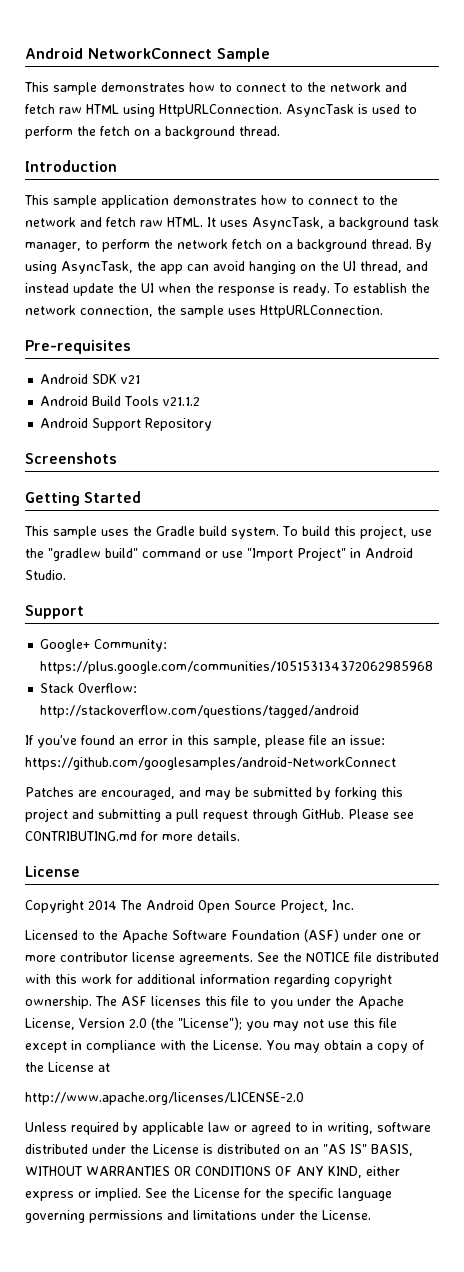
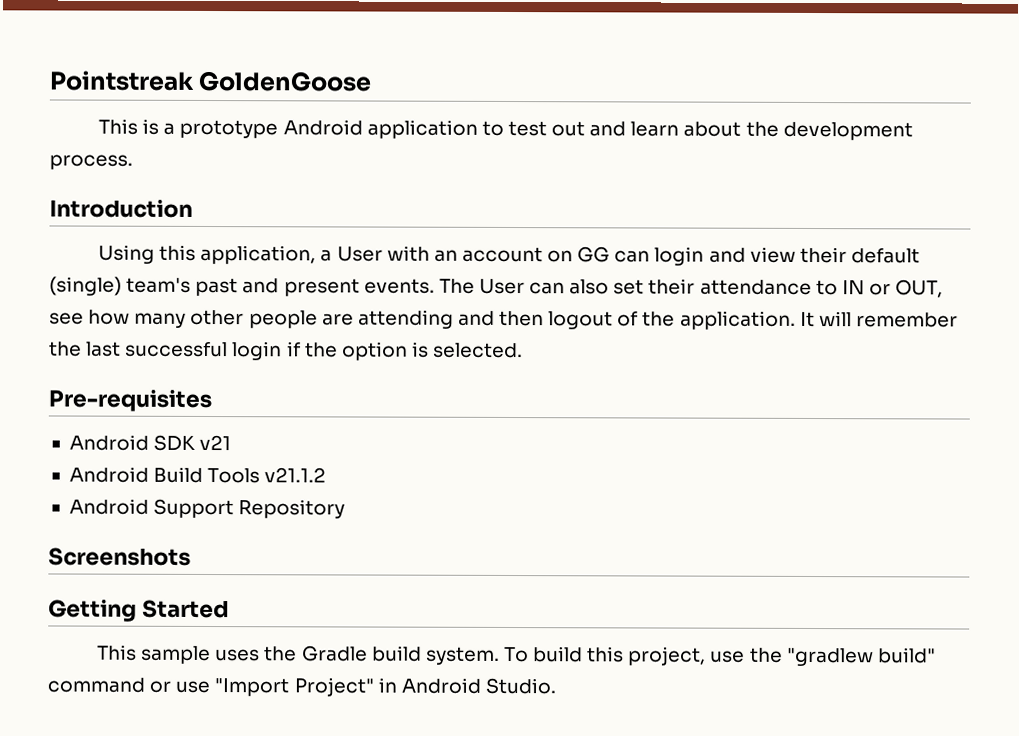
- Android NetworkConnect Sample
- This sample demonstrates how to connect to the network and fetch raw HTML using HttpURLConnection. AsyncTask is used to perform the fetch on a background thread.
+ Pointstreak GoldenGoose
+ This is a prototype Android application to test out and learn about the development process.
  Introduction
- This sample application demonstrates how to connect to the network and fetch raw HTML. It uses AsyncTask, a background task manager, to perform the network fetch on a background thread. By using AsyncTask, the app can avoid hanging on the UI thread, and instead update the UI when the response is ready. To establish the network connection, the sample uses HttpURLConnection.
+ Using this application, a User with an account on GG can login and view their default (single) team's past and present events. The User can also set their attendance to IN or OUT, see how many other people are attending and then logout of the application. It will remember the last successful login if the option is selected.
  To build this project, use the "gradlew build" command or use "Import Project" in Android Studio.
- Support
- Google+ Community: https://plus.google.com/communities/105153134372062985968
- Stack Overflow: http://stackoverflow.com/questions/tagged/android
- If you've found an error in this sample, please file an issue: https://github.com/googlesamples/android-NetworkConnect
- Patches are encouraged, and may be submitted by forking this project and submitting a pull request through GitHub. Please see CONTRIBUTING.md for more details.
- License
- Copyright 2014 The Android Open Source Project, Inc.
- Licensed to the Apache Software Foundation (ASF) under one or more contributor license agreements. See the NOTICE file distributed with this work for additional information regarding copyright ownership. The ASF licenses this file to you under the Apache License, Version 2.0 (the "License"); you may not use this file except in compliance with the License. You may obtain a copy of the License at
- http://www.apache.org/licenses/LICENSE-2.0
- Unless required by applicable law or agreed to in writing, software distributed under the License is distributed on an "AS IS" BASIS, WITHOUT WARRANTIES OR CONDITIONS OF ANY KIND, either express or implied. See the License for the specific language governing permissions and limitations under the License.

